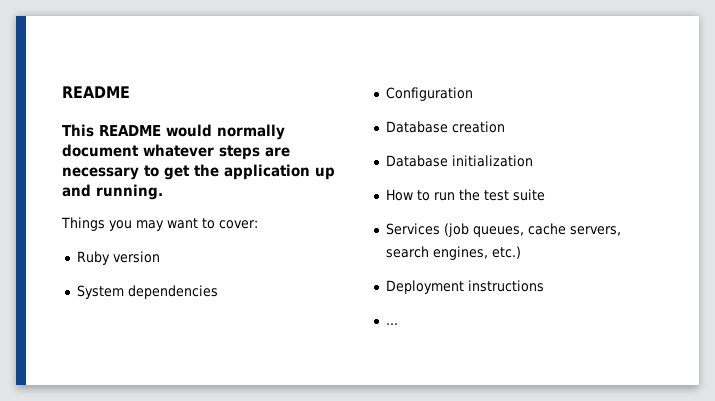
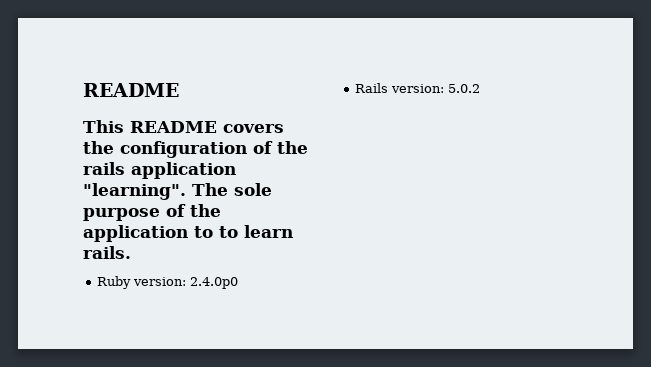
- This README would normally document whatever steps are necessary to get the application up and running.
- Things you may want to cover:
- Ruby version
- System dependencies
- Configuration
- Database creation
- Database initialization
- How to run the test suite
- Services (job queues, cache servers, search engines, etc.)
- Deployment instructions
- ...
+ This README covers the configuration of the rails application "learning". The sole purpose of the application to to learn rails.
+ Ruby version: 2.4.0p0
+ Rails version: 5.0.2

